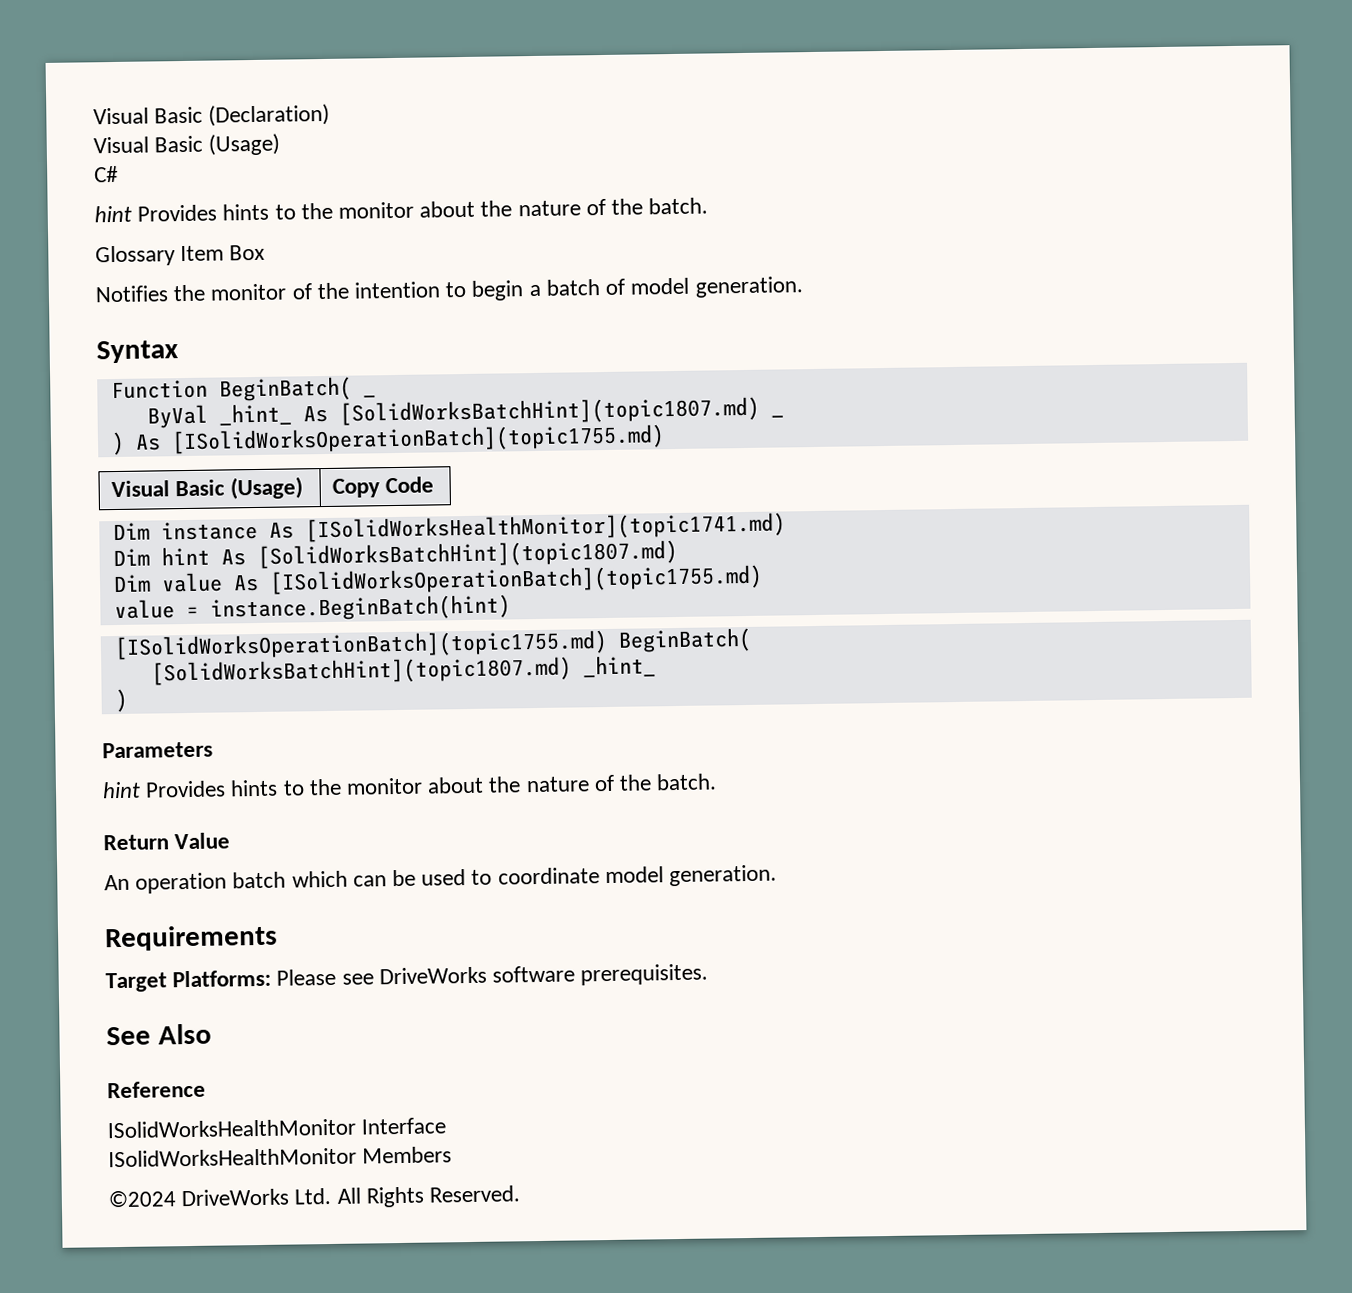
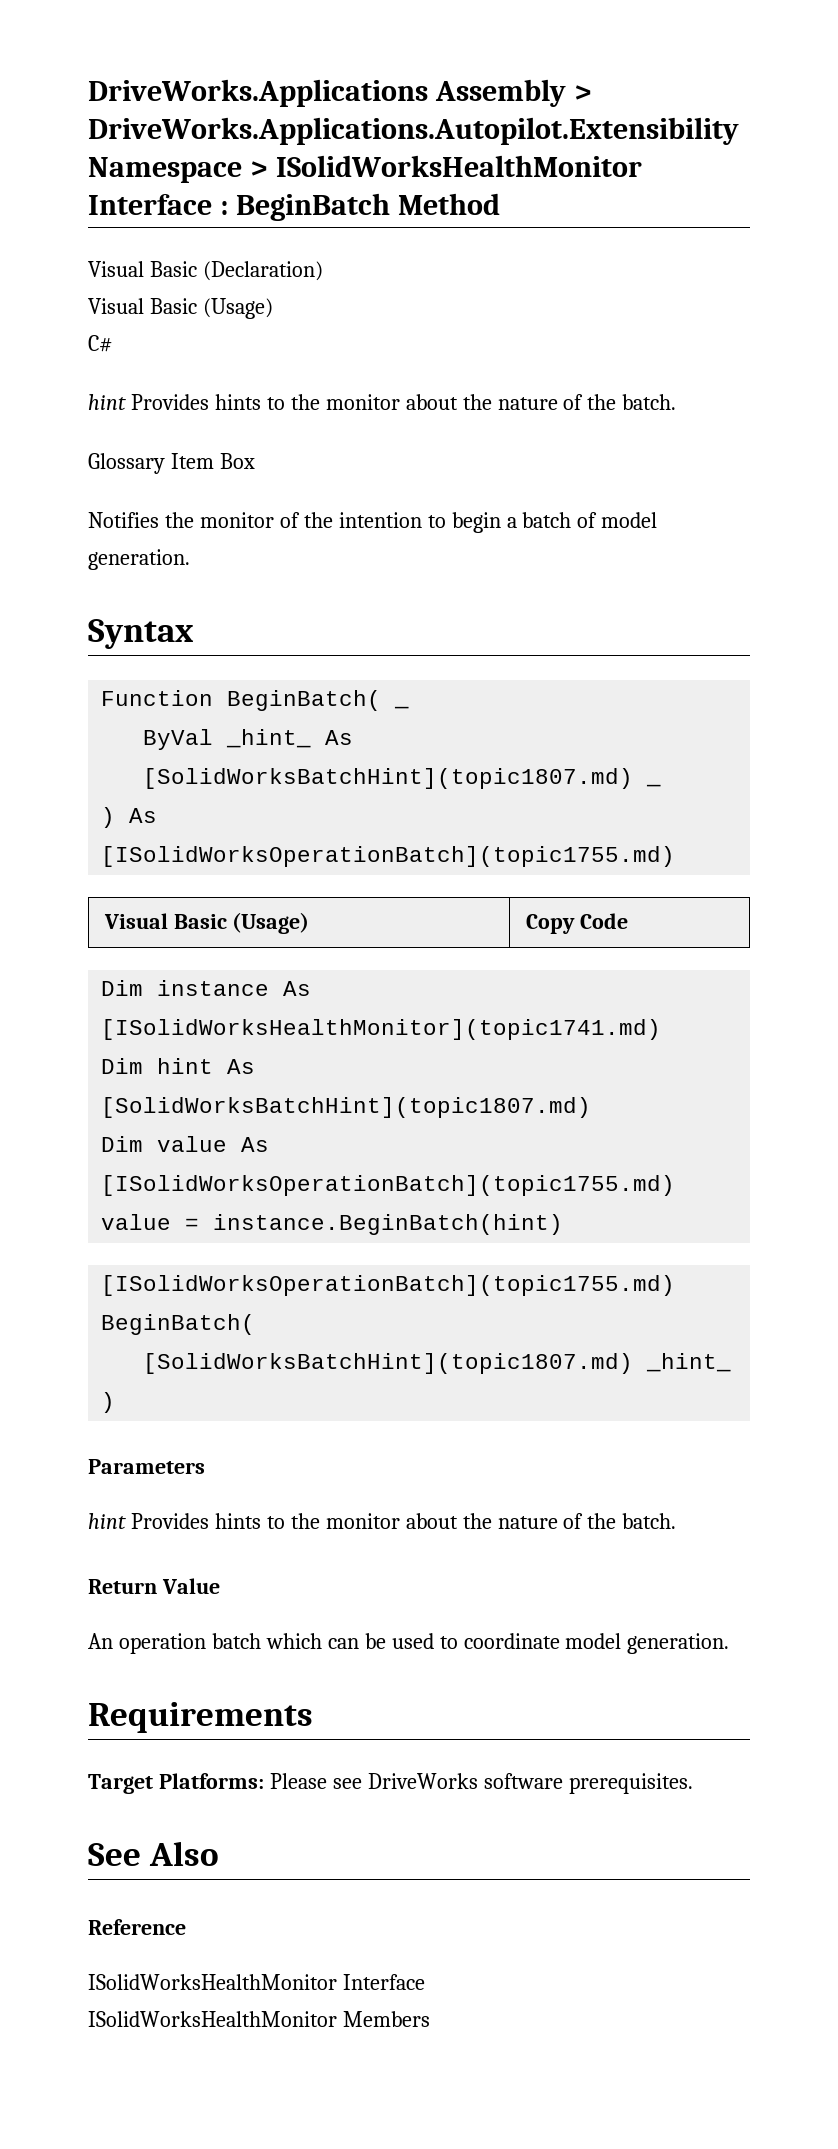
+ DriveWorks.Applications Assembly > DriveWorks.Applications.Autopilot.Extensibility Namespace > ISolidWorksHealthMonitor Interface : BeginBatch Method
- ©2024 DriveWorks Ltd. All Rights Reserved.

